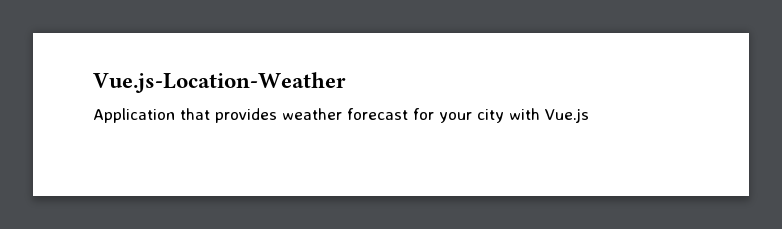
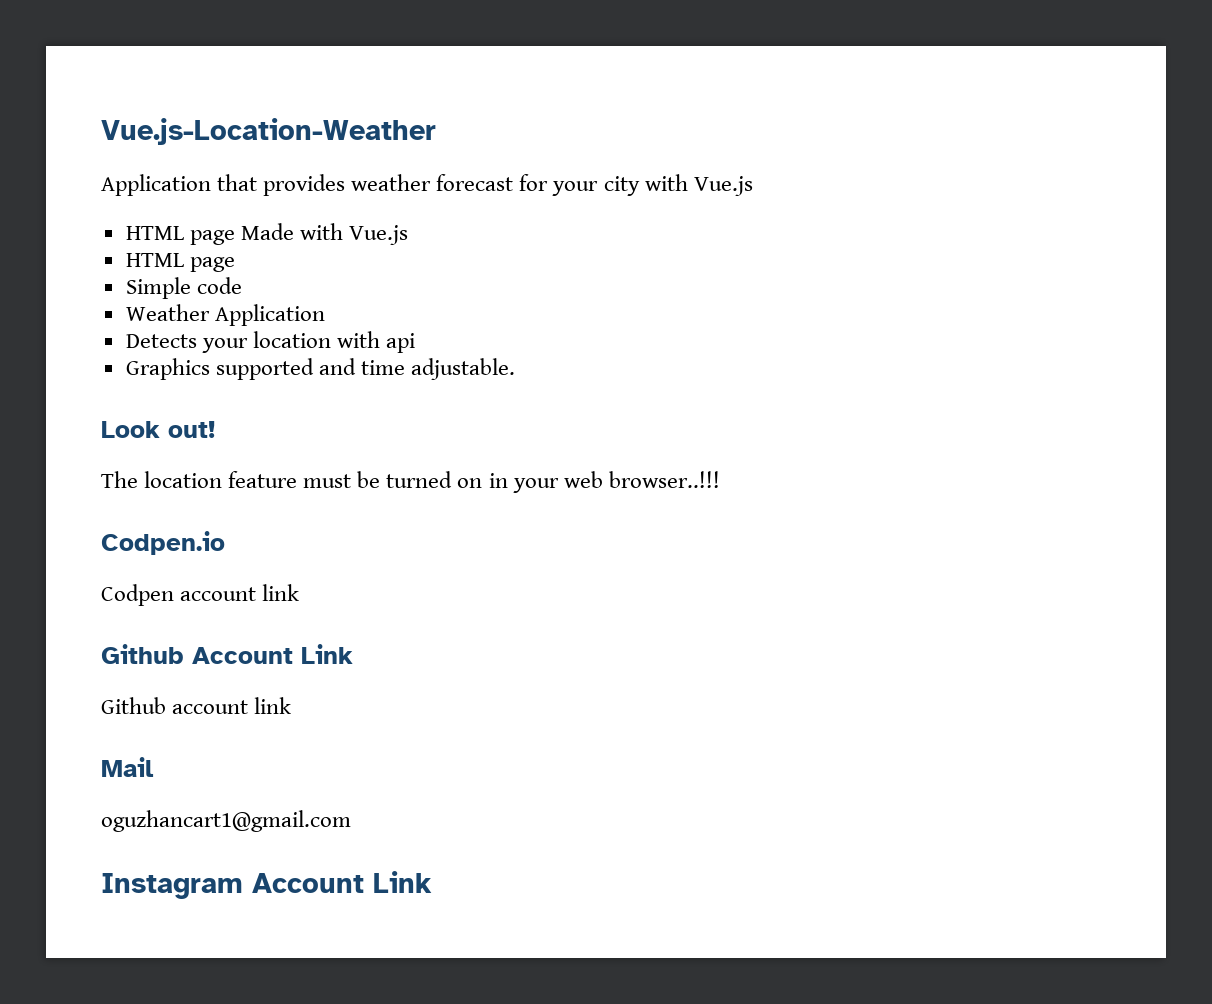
+ HTML page Made with Vue.js
+ HTML page
+ Simple code
+ Weather Application
+ Detects your location with api
+ Graphics supported and time adjustable.
+ Look out!
+ The location feature must be turned on in your web browser..!!!
+ Codpen.io
+ Codpen account link
+ Github Account Link
+ Github account link
+ Mail
+ oguzhancart1@gmail.com
+ Instagram Account Link

